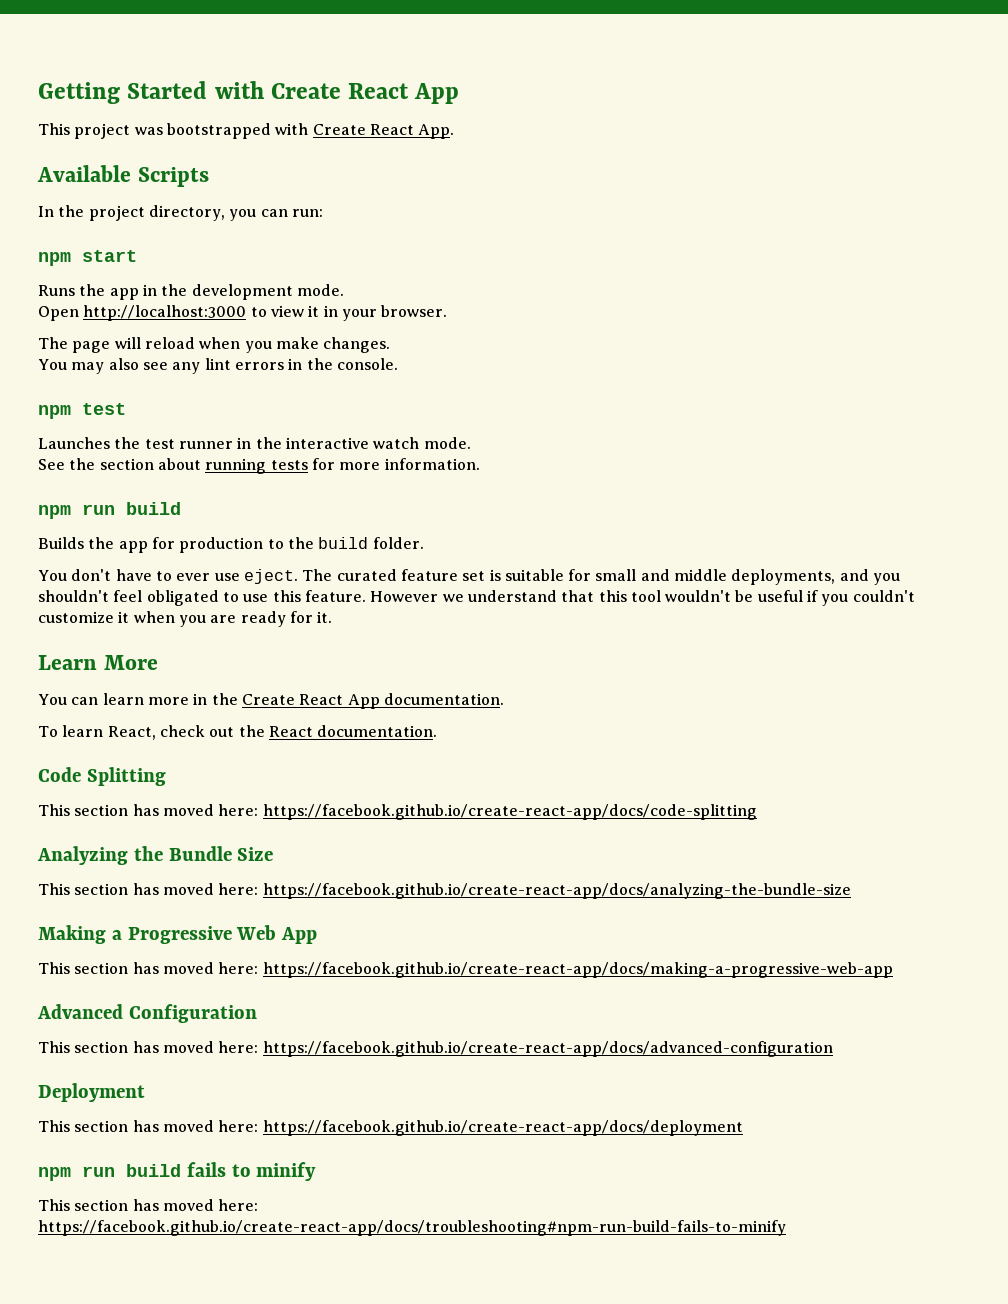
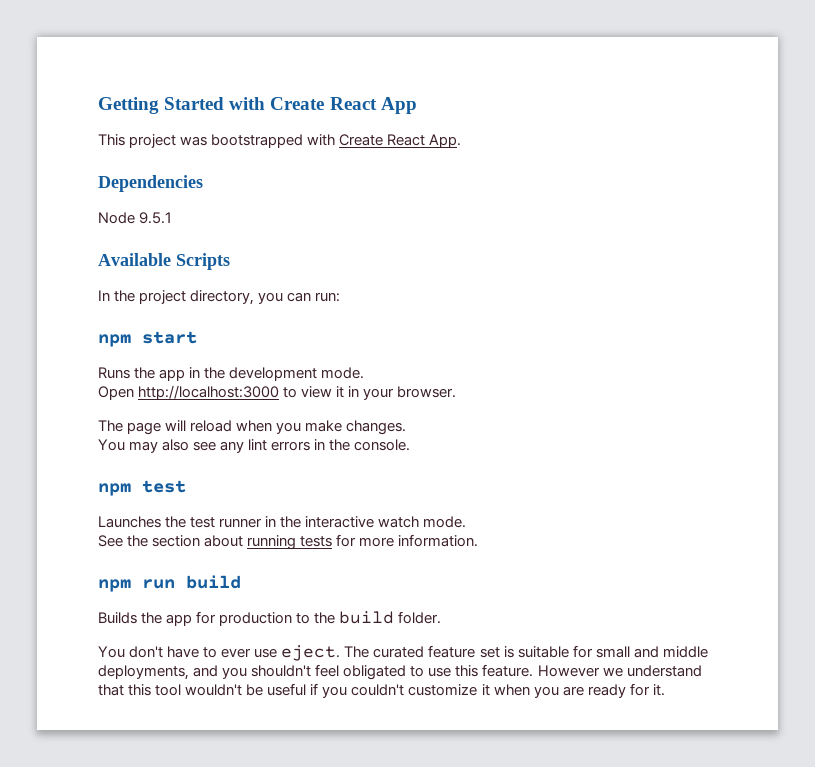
+ Dependencies
+ Node 9.5.1
- Learn More
- You can learn more in the Create React App documentation.
- To learn React, check out the React documentation.
- Code Splitting
- This section has moved here: https://facebook.github.io/create-react-app/docs/code-splitting
- Analyzing the Bundle Size
- This section has moved here: https://facebook.github.io/create-react-app/docs/analyzing-the-bundle-size
- Making a Progressive Web App
- This section has moved here: https://facebook.github.io/create-react-app/docs/making-a-progressive-web-app
- Advanced Configuration
- This section has moved here: https://facebook.github.io/create-react-app/docs/advanced-configuration
- Deployment
- This section has moved here: https://facebook.github.io/create-react-app/docs/deployment
- npm run build fails to minify
- This section has moved here: https://facebook.github.io/create-react-app/docs/troubleshooting#npm-run-build-fails-to-minify

